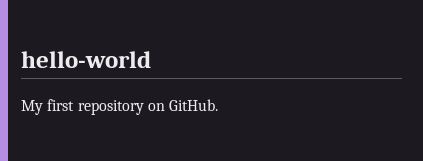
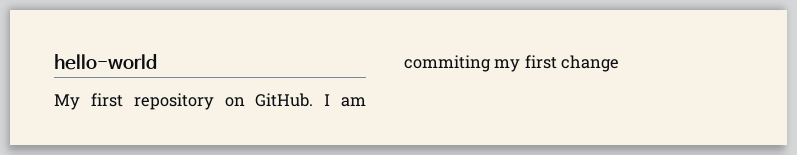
+ I am commiting my first change

